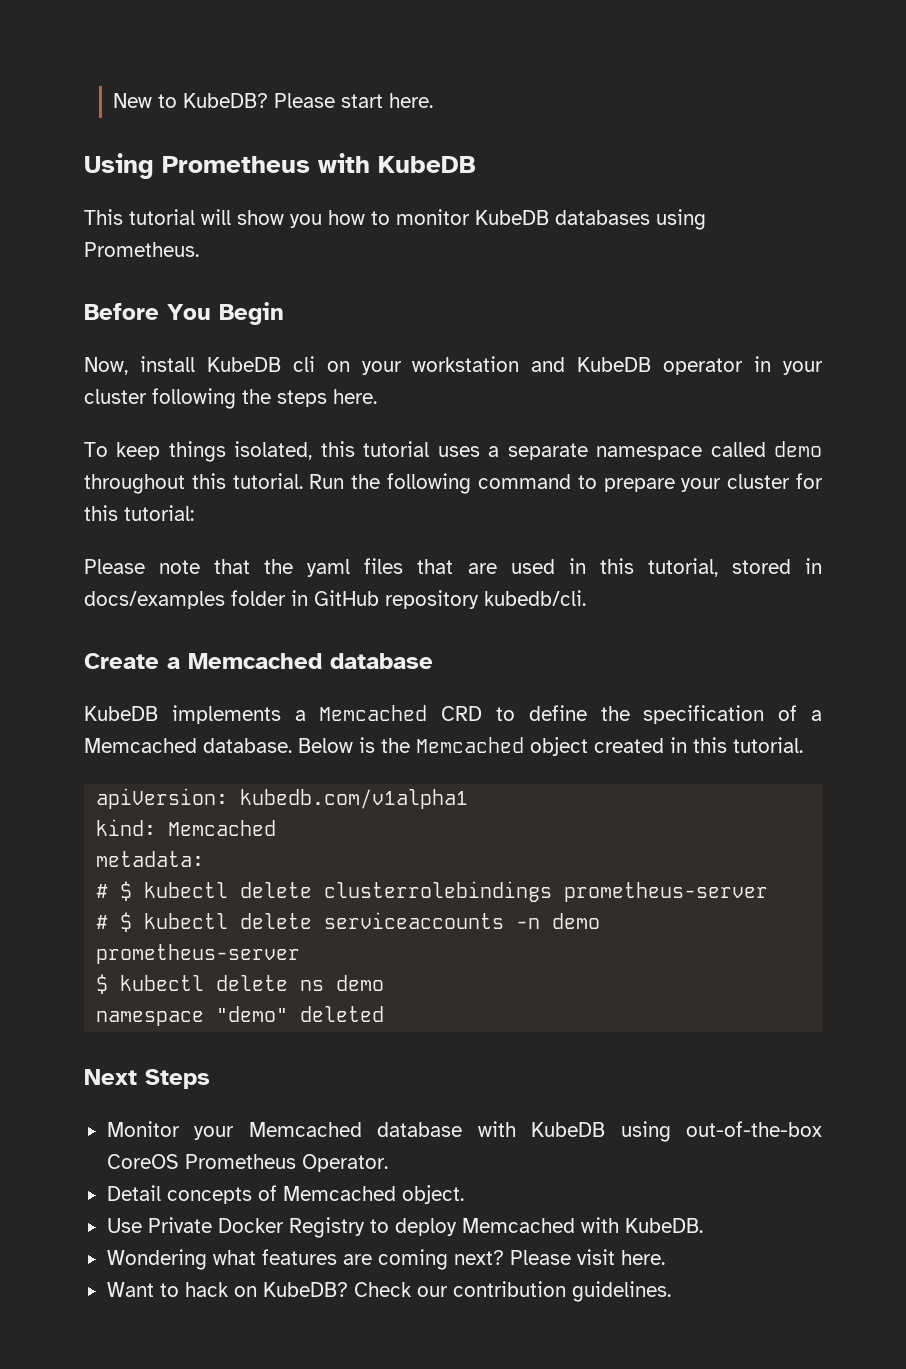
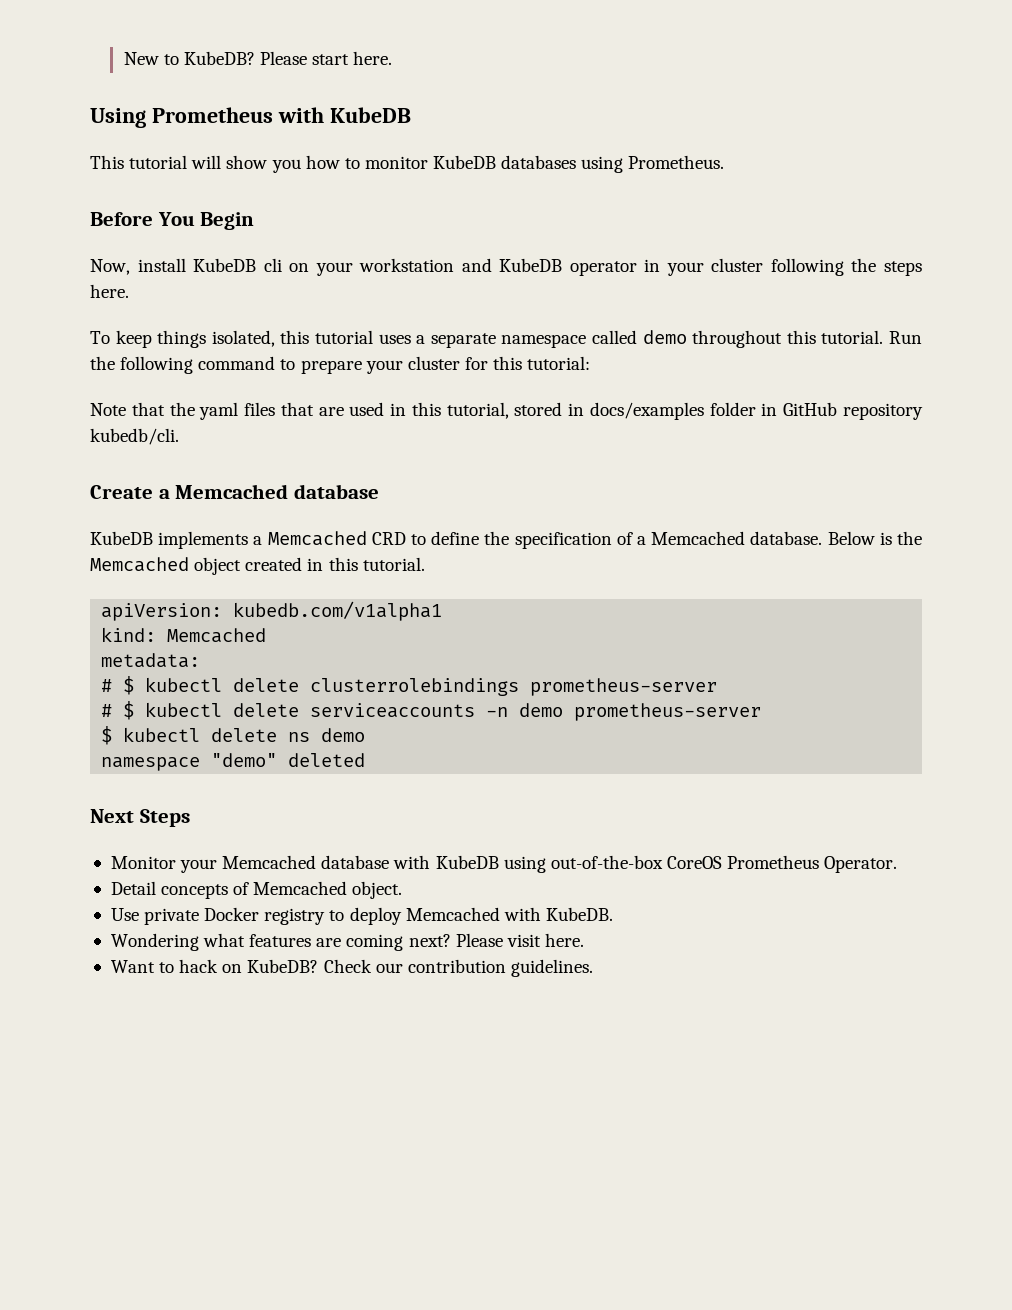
- Please note that the yaml files that are used in this tutorial, stored in docs/examples folder in GitHub repository kubedb/cli.
+ Note that the yaml files that are used in this tutorial, stored in docs/examples folder in GitHub repository kubedb/cli.
- Use Private Docker Registry to deploy Memcached with KubeDB.
+ Use private Docker registry to deploy Memcached with KubeDB.

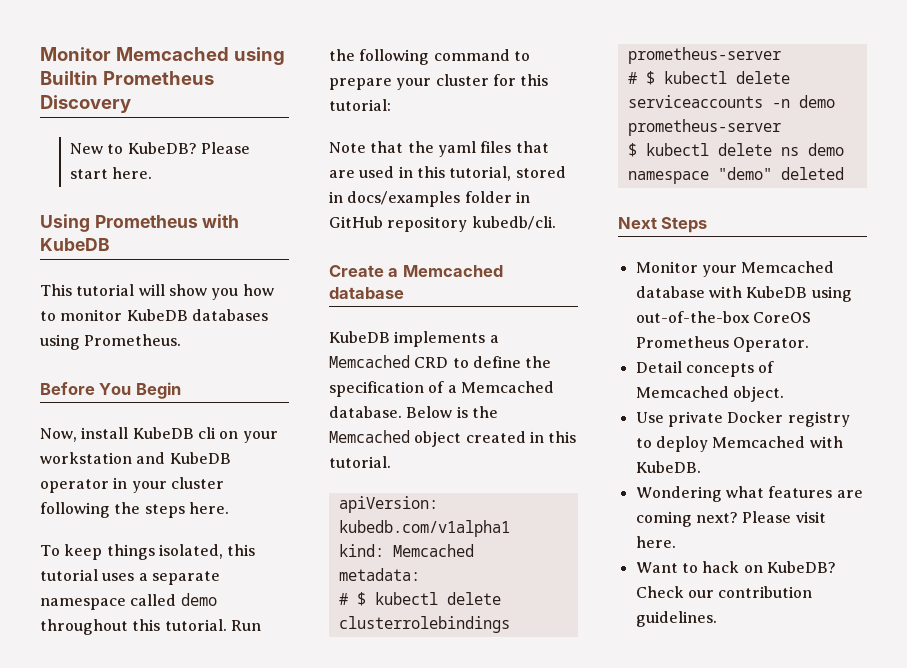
+ Monitor Memcached using Builtin Prometheus Discovery

